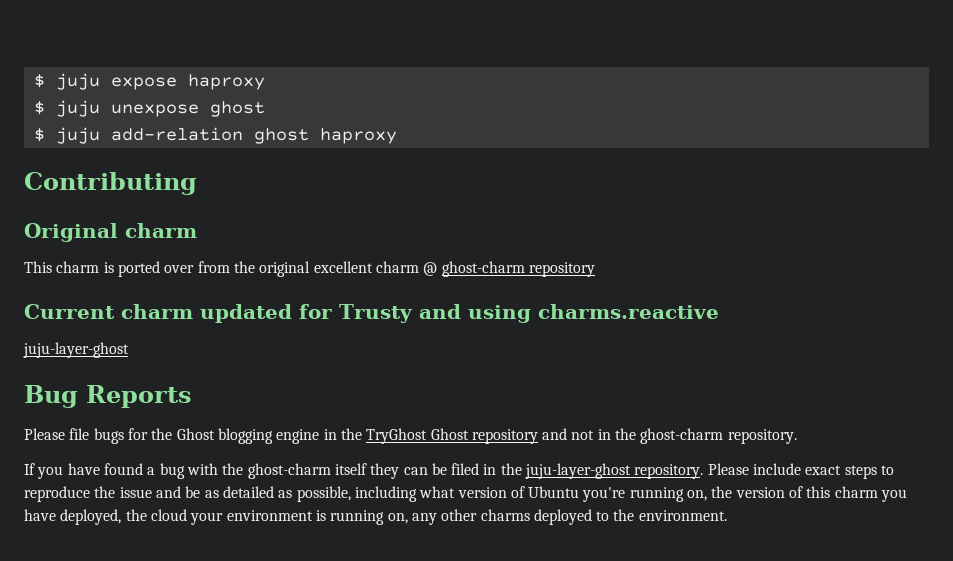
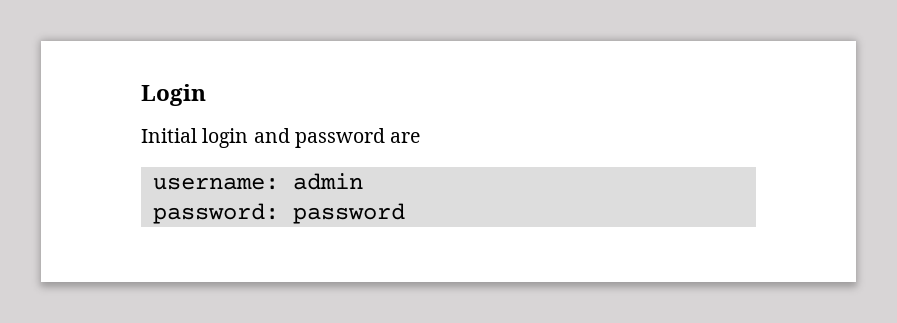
- $ juju expose haproxy
- $ juju unexpose ghost
- $ juju add-relation ghost haproxy
- Contributing
- Original charm
- This charm is ported over from the original excellent charm @ ghost-charm repository
- Current charm updated for Trusty and using charms.reactive
- juju-layer-ghost
- Bug Reports
- Please file bugs for the Ghost blogging engine in the TryGhost Ghost repository and not in the ghost-charm repository.
- If you have found a bug with the ghost-charm itself they can be filed in the juju-layer-ghost repository. Please include exact steps to reproduce the issue and be as detailed as possible, including what version of Ubuntu you're running on, the version of this charm you have deployed, the cloud your environment is running on, any other charms deployed to the environment.
+ Login
+ Initial login and password are
+ username: admin
+ password: password

